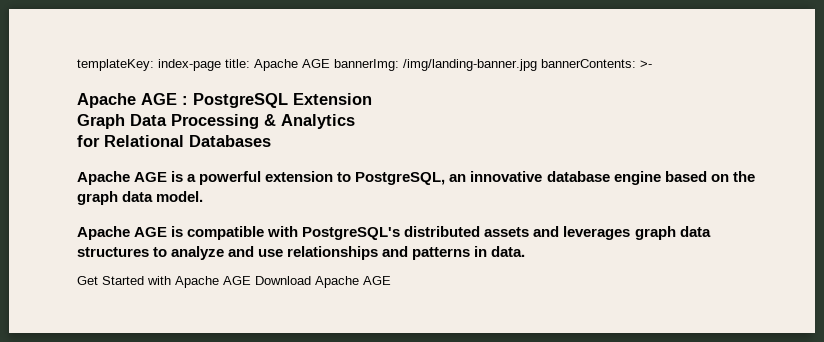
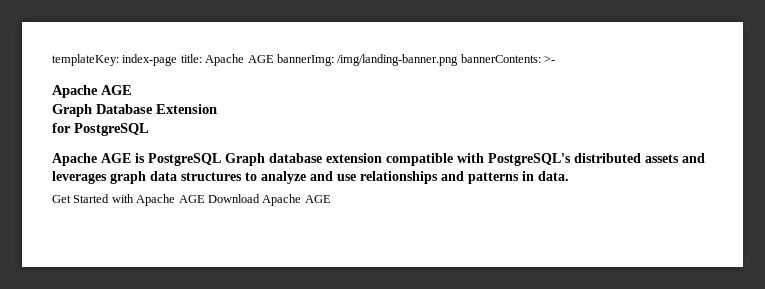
- templateKey: index-page title: Apache AGE bannerImg: /img/landing-banner.jpg bannerContents: >-
- Apache AGE : PostgreSQL Extension
+ templateKey: index-page title: Apache AGE bannerImg: /img/landing-banner.png bannerContents: >-
+ Apache AGE
+ Graph Database Extension
- Graph Data Processing & Analytics
- for Relational Databases
- Apache AGE is a powerful extension to PostgreSQL, an innovative database engine based on the graph data model.
- Apache AGE is compatible with PostgreSQL's distributed assets and leverages graph data structures to analyze and use relationships and patterns in data.
+ for PostgreSQL
+ Apache AGE is PostgreSQL Graph database extension compatible with PostgreSQL's distributed assets and leverages graph data structures to analyze and use relationships and patterns in data.

